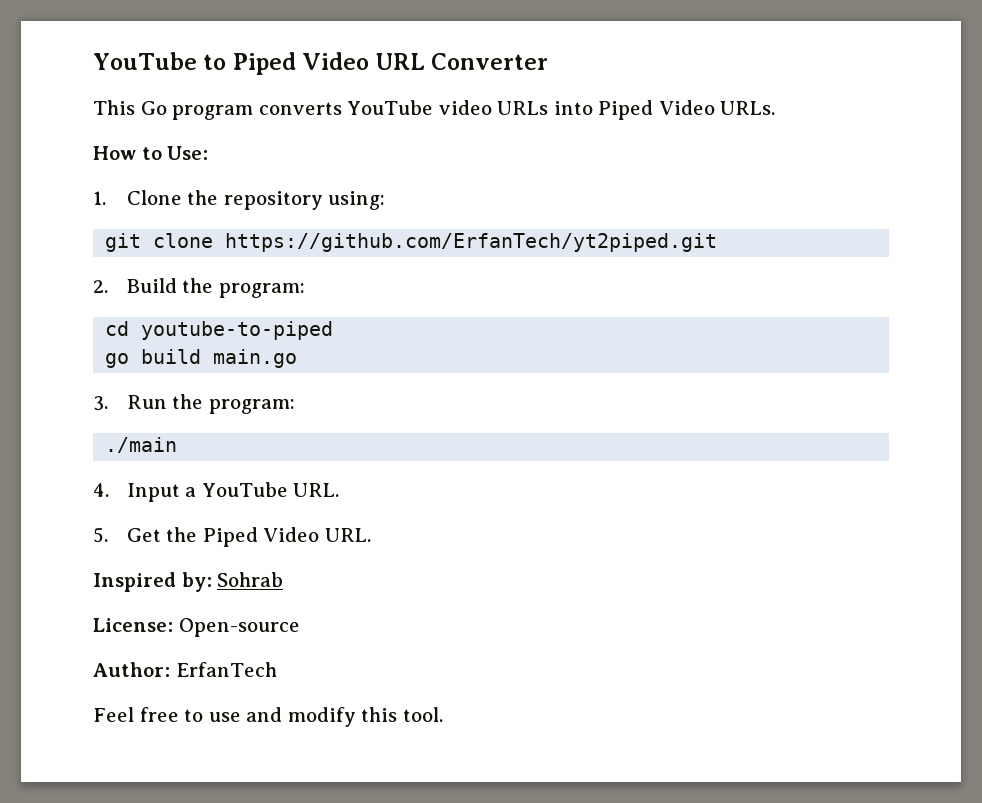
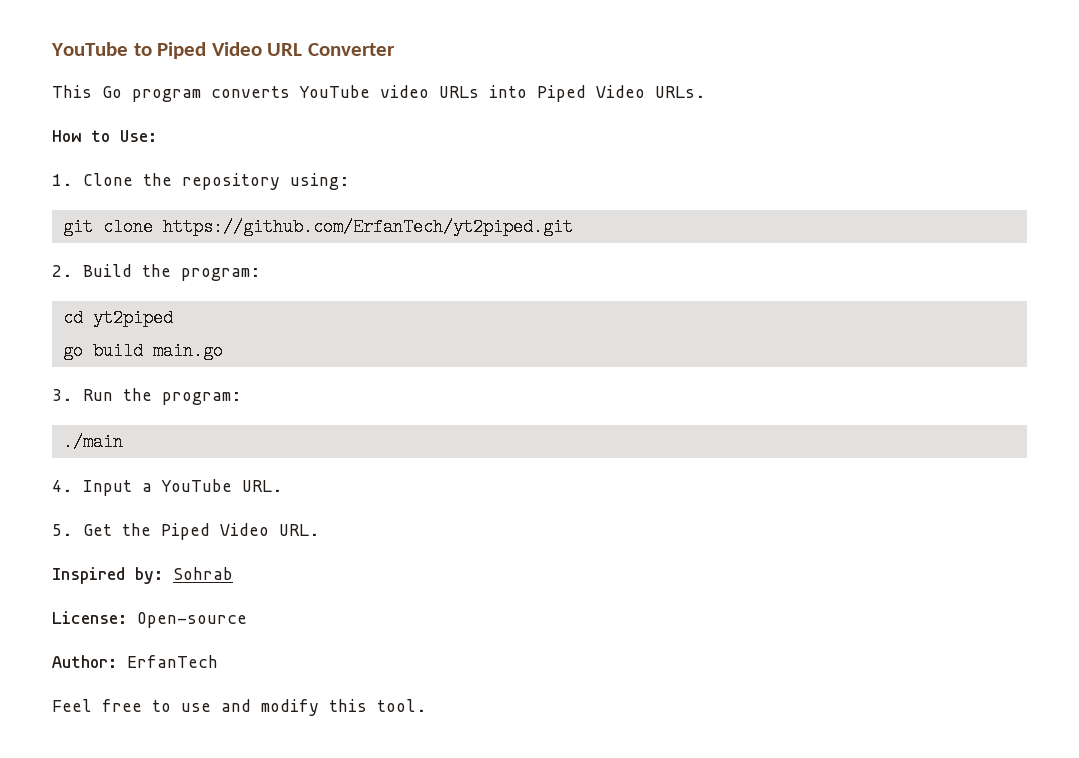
- cd youtube-to-piped
+ cd yt2piped

